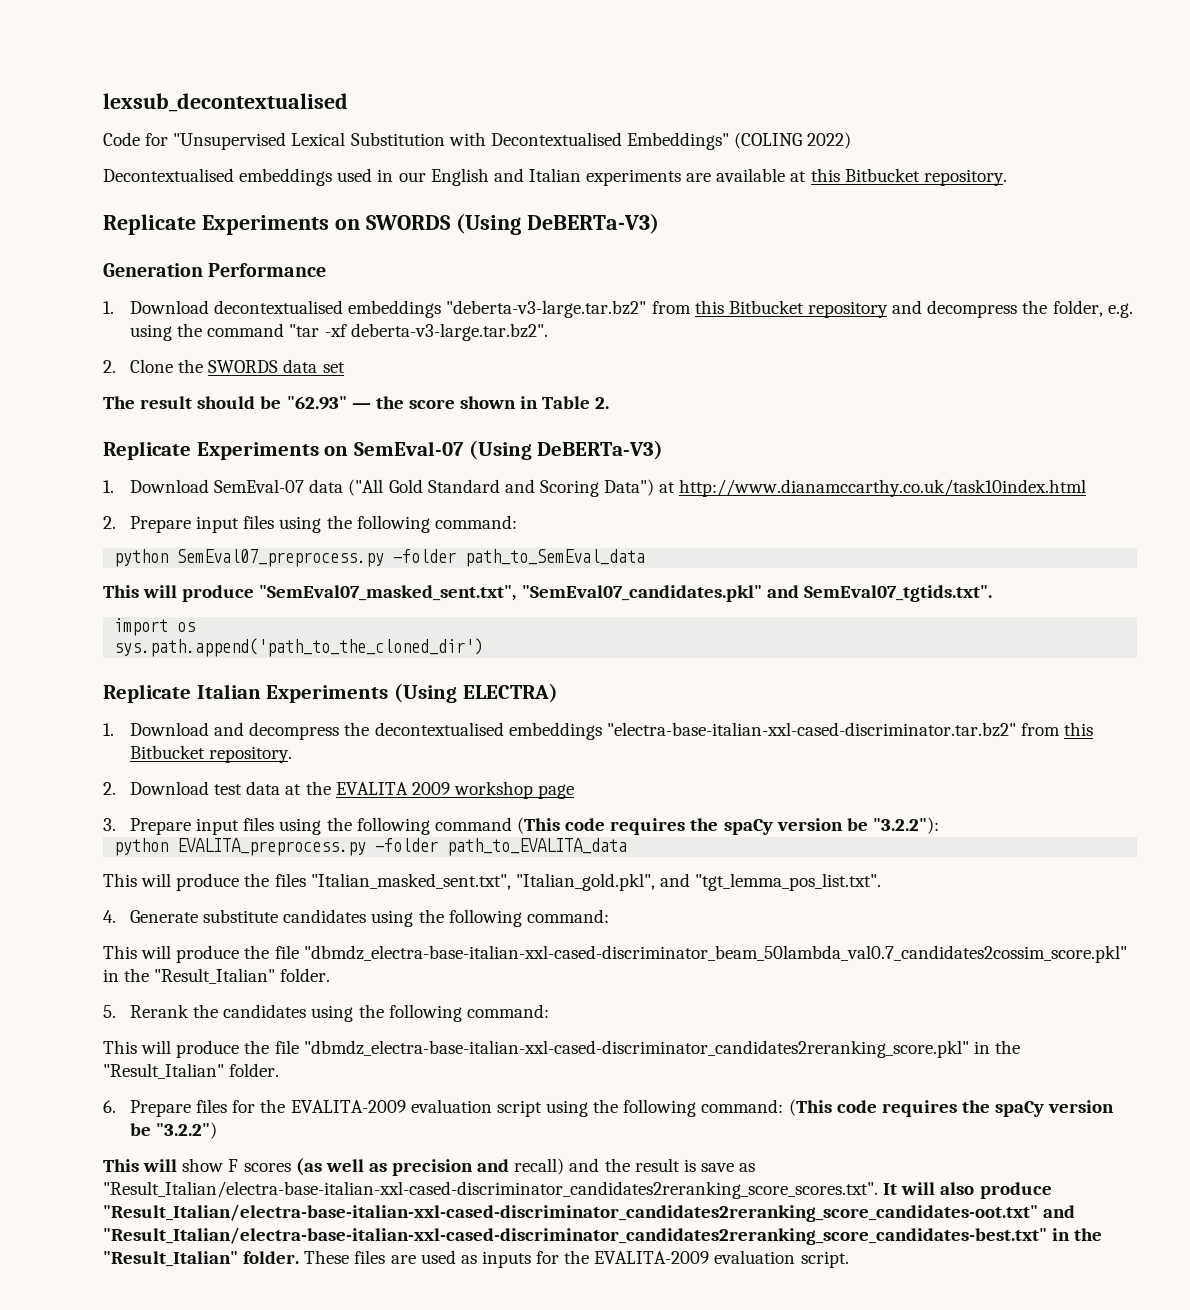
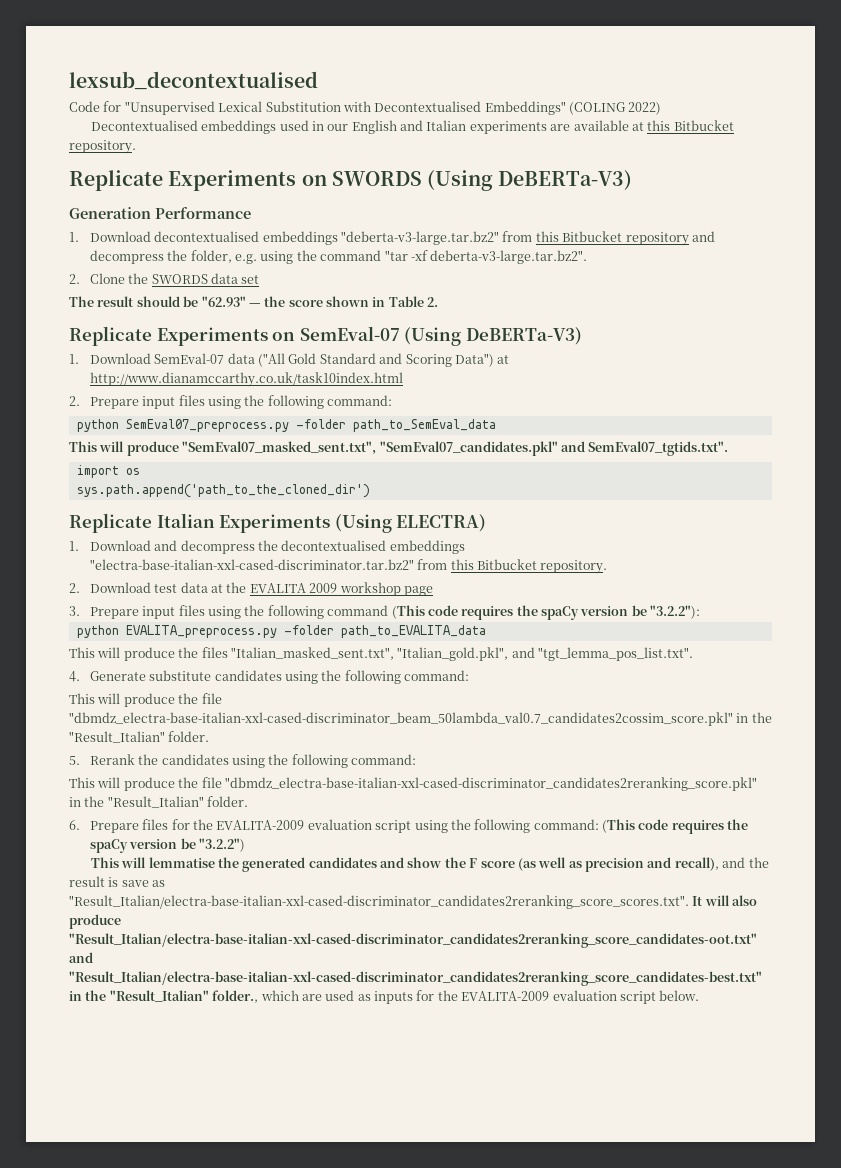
- This will show F scores (as well as precision and recall) and the result is save as "Result_Italian/electra-base-italian-xxl-cased-discriminator_candidates2reranking_score_scores.txt". It will also produce "Result_Italian/electra-base-italian-xxl-cased-discriminator_candidates2reranking_score_candidates-oot.txt" and "Result_Italian/electra-base-italian-xxl-cased-discriminator_candidates2reranking_score_candidates-best.txt" in the "Result_Italian" folder. These files are used as inputs for the EVALITA-2009 evaluation script.
+ This will lemmatise the generated candidates and show the F score (as well as precision and recall), and the result is save as "Result_Italian/electra-base-italian-xxl-cased-discriminator_candidates2reranking_score_scores.txt". It will also produce "Result_Italian/electra-base-italian-xxl-cased-discriminator_candidates2reranking_score_candidates-oot.txt" and "Result_Italian/electra-base-italian-xxl-cased-discriminator_candidates2reranking_score_candidates-best.txt" in the "Result_Italian" folder., which are used as inputs for the EVALITA-2009 evaluation script below.

